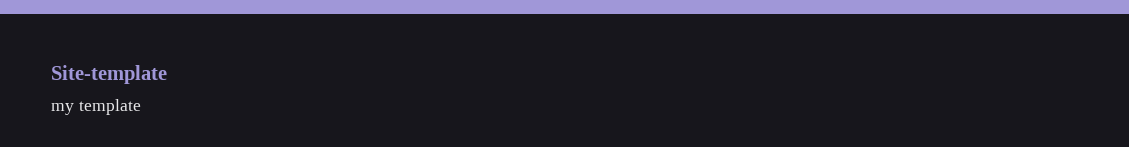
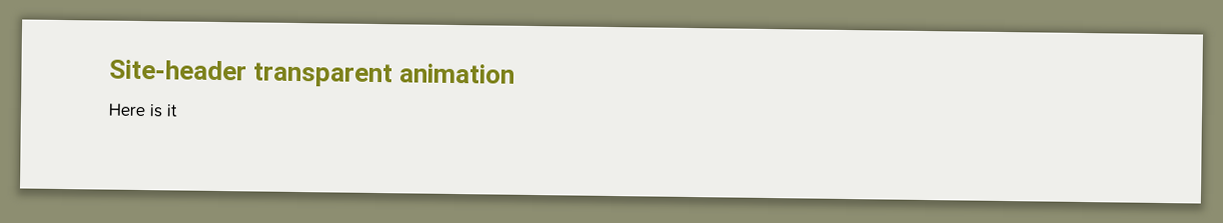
- Site-template
- my template
+ Site-header transparent animation
+ Here is it

